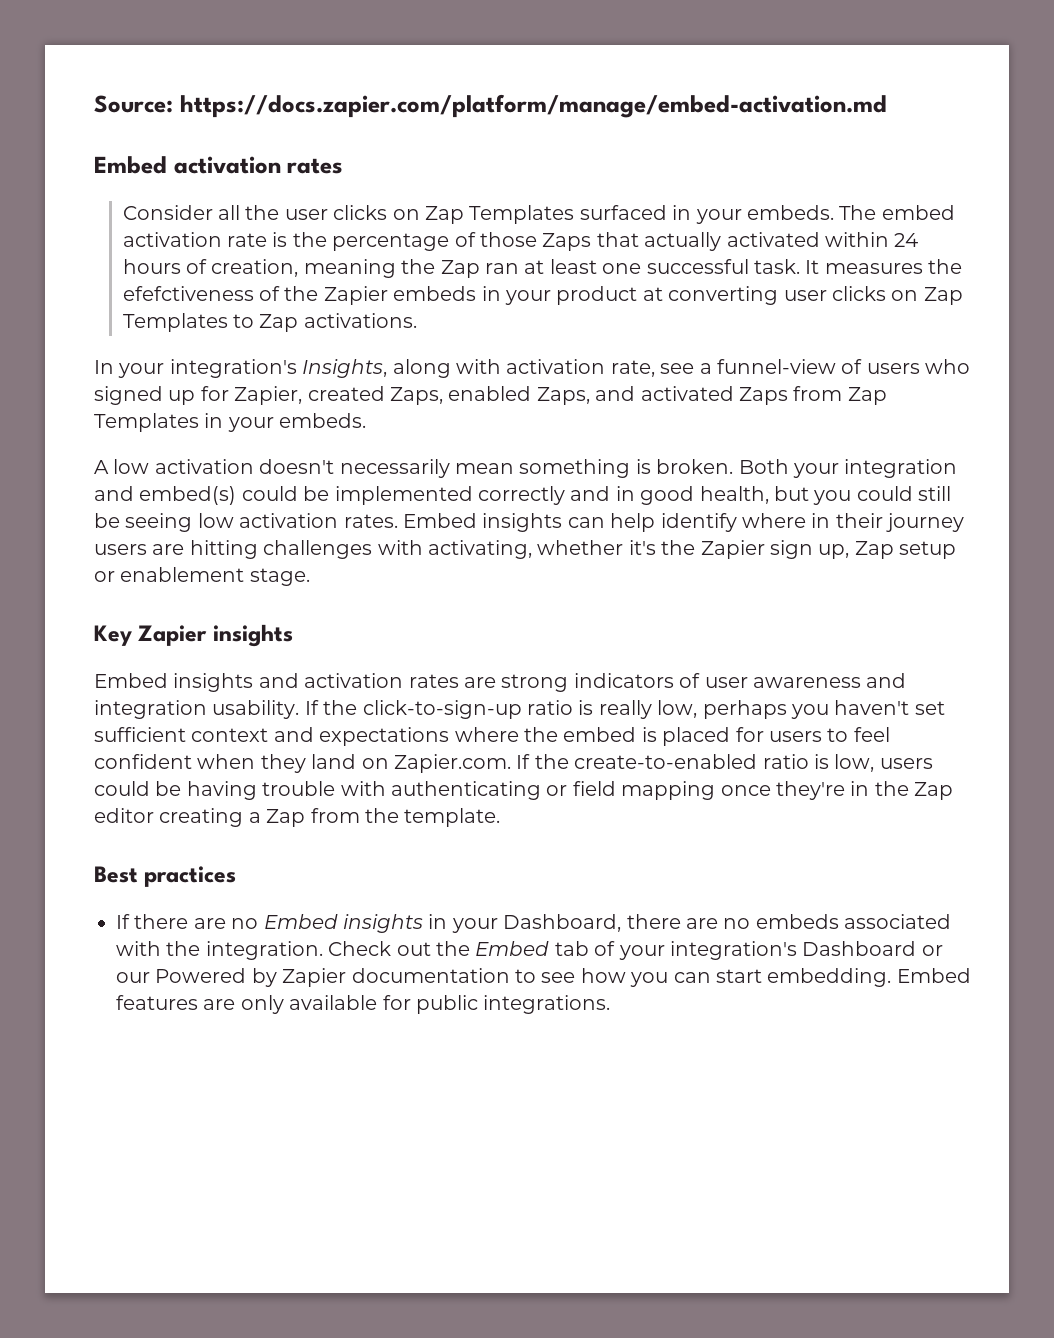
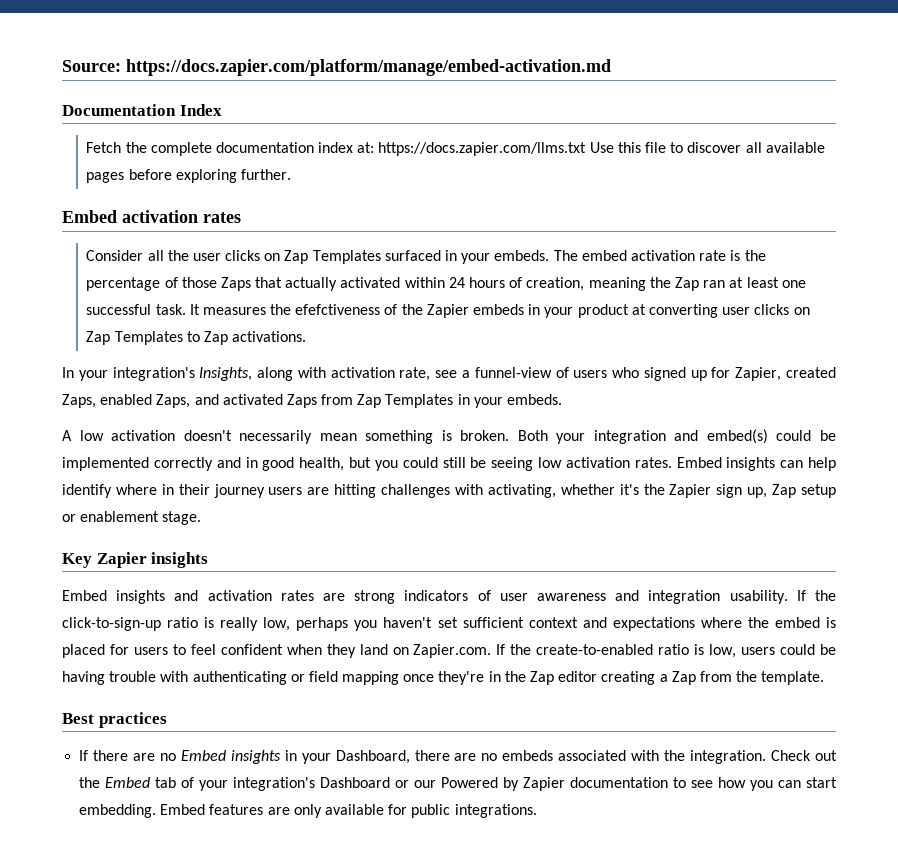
+ Documentation Index
+ Fetch the complete documentation index at: https://docs.zapier.com/llms.txt Use this file to discover all available pages before exploring further.

